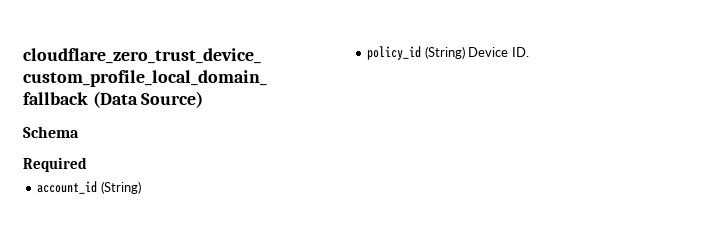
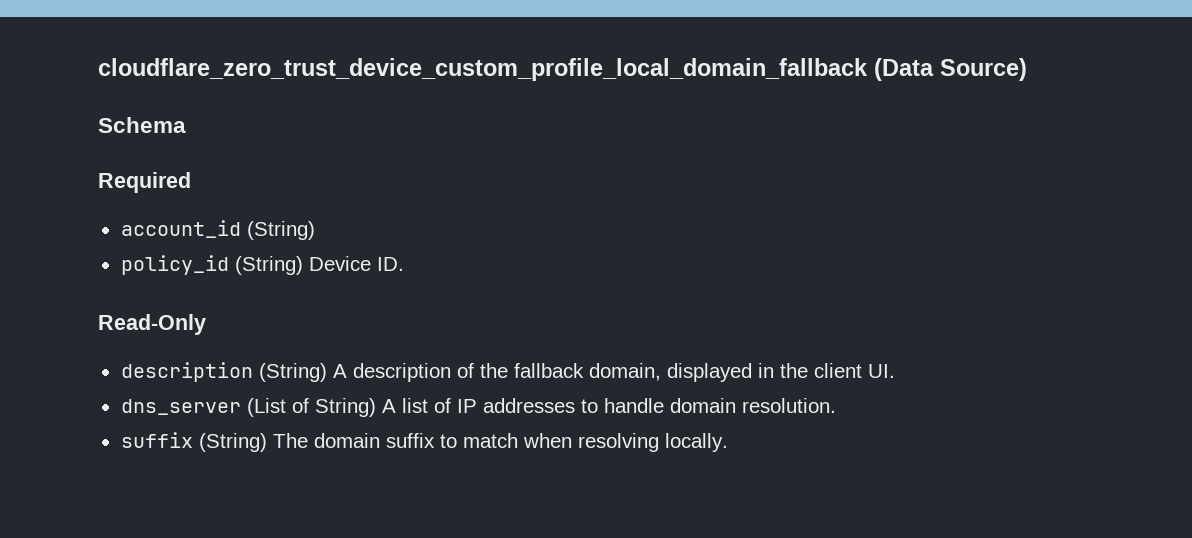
+ Read-Only
+ description (String) A description of the fallback domain, displayed in the client UI.
+ dns_server (List of String) A list of IP addresses to handle domain resolution.
+ suffix (String) The domain suffix to match when resolving locally.

